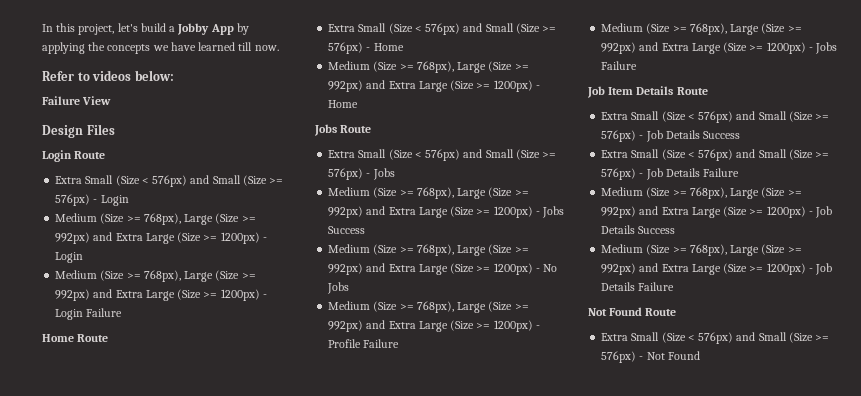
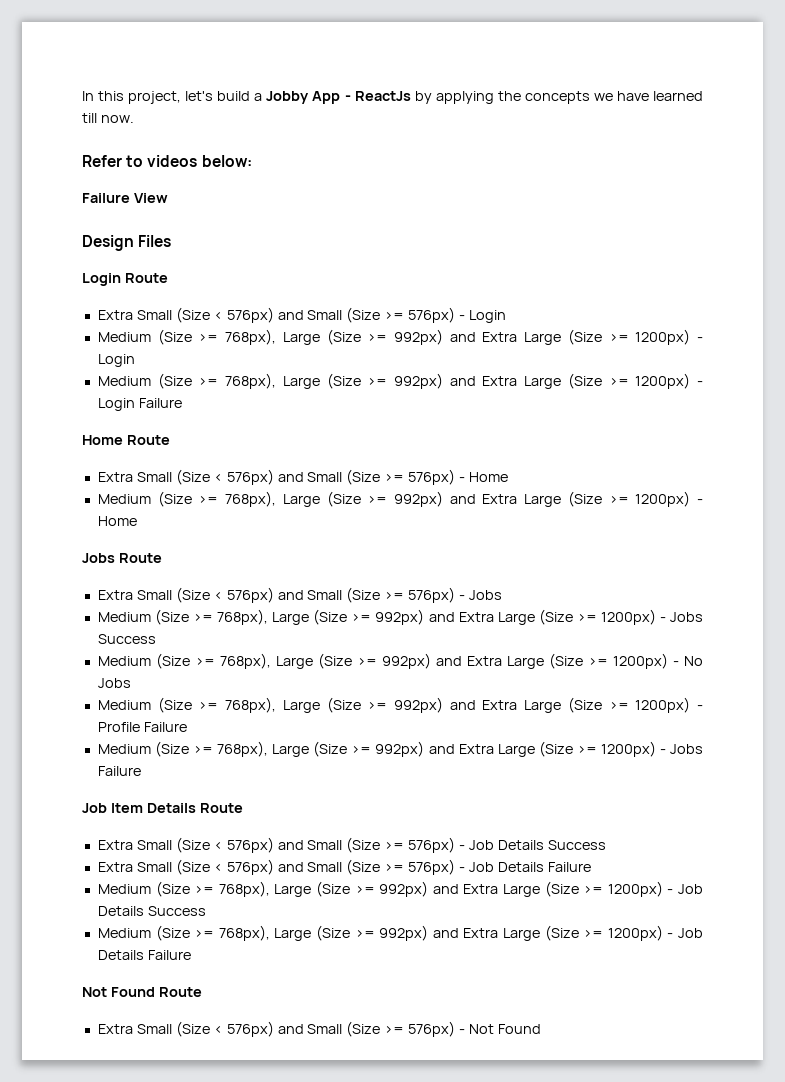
- In this project, let's build a Jobby App by applying the concepts we have learned till now.
+ In this project, let's build a Jobby App - ReactJs by applying the concepts we have learned till now.

